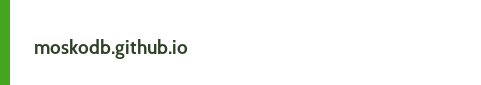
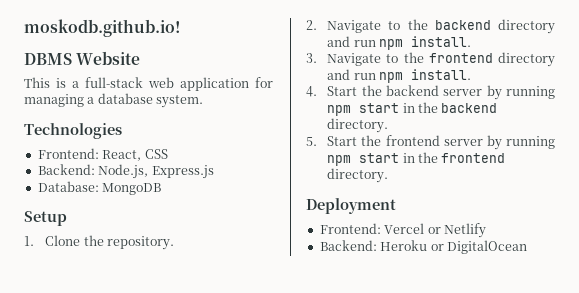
- moskodb.github.io
+ moskodb.github.io!
+ DBMS Website
+ This is a full-stack web application for managing a database system.
+ Technologies
+ Frontend: React, CSS
+ Backend: Node.js, Express.js
+ Database: MongoDB
+ Setup
+ 1. Clone the repository.
+ 2. Navigate to the backend directory and run npm install.
+ 3. Navigate to the frontend directory and run npm install.
+ 4. Start the backend server by running npm start in the backend directory.
+ 5. Start the frontend server by running npm start in the frontend directory.
+ Deployment
+ Frontend: Vercel or Netlify
+ Backend: Heroku or DigitalOcean

